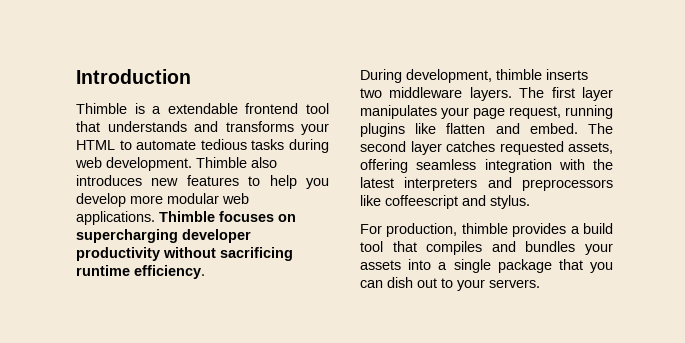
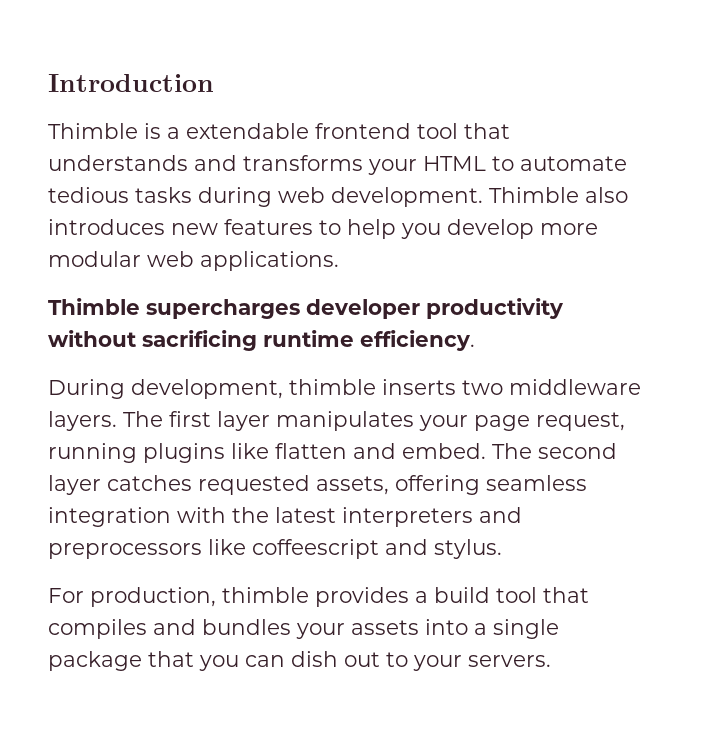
- Thimble also introduces new features to help you develop more modular web applications. Thimble focuses on supercharging developer productivity without sacrificing runtime efficiency.
+ Thimble also introduces new features to help you develop more modular web applications.
+ Thimble supercharges developer productivity without sacrificing runtime efficiency.

